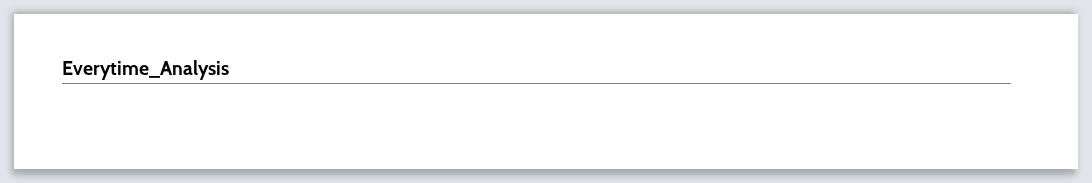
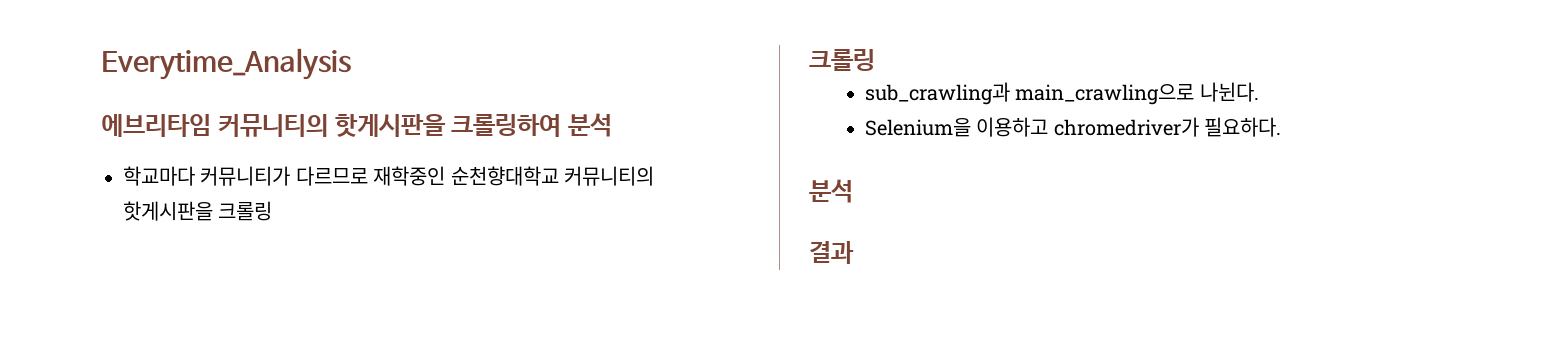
+ 에브리타임 커뮤니티의 핫게시판을 크롤링하여 분석
+ 학교마다 커뮤니티가 다르므로 재학중인 순천향대학교 커뮤니티의 핫게시판을 크롤링
+ 크롤링
+ sub_crawling과 main_crawling으로 나뉜다.
+ Selenium을 이용하고 chromedriver가 필요하다.
+ 분석
+ 결과

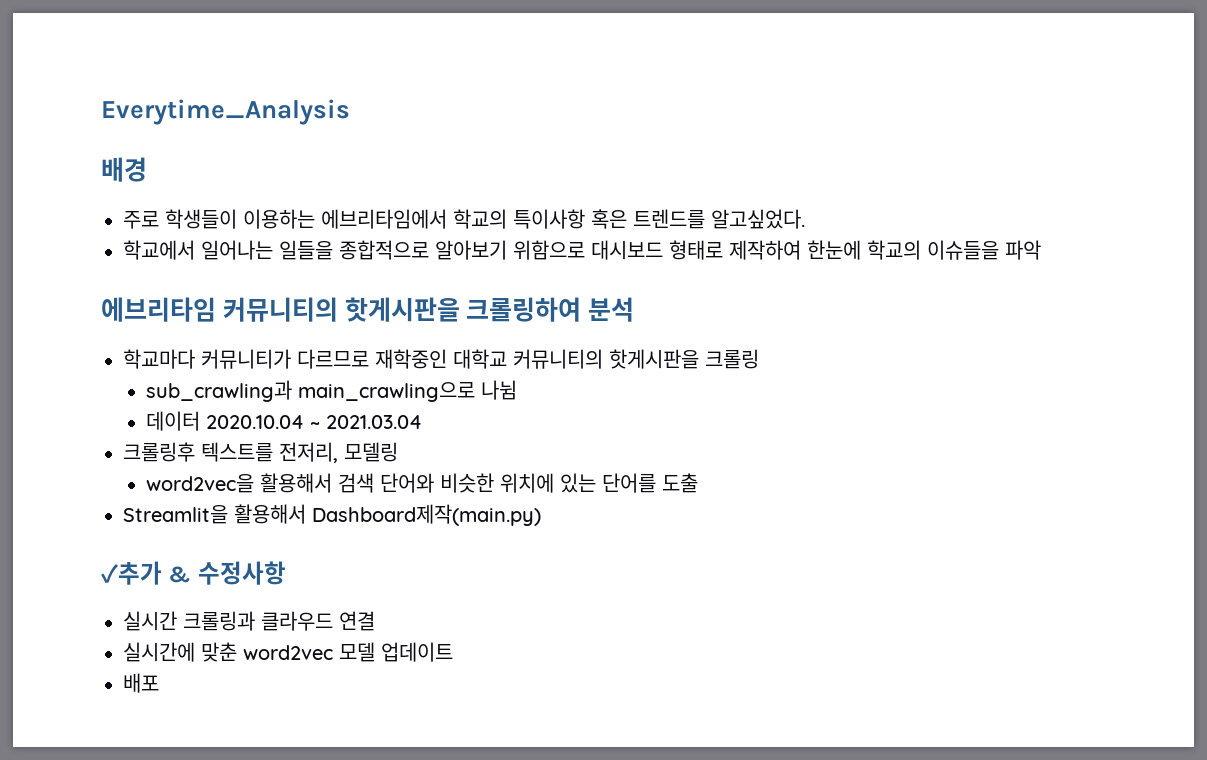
+ 배경
+ 주로 학생들이 이용하는 에브리타임에서 학교의 특이사항 혹은 트렌드를 알고싶었다.
+ 학교에서 일어나는 일들을 종합적으로 알아보기 위함으로 대시보드 형태로 제작하여 한눈에 학교의 이슈들을 파악
- 학교마다 커뮤니티가 다르므로 재학중인 순천향대학교 커뮤니티의 핫게시판을 크롤링
- 크롤링
+ 학교마다 커뮤니티가 다르므로 재학중인 대학교 커뮤니티의 핫게시판을 크롤링
- sub_crawling과 main_crawling으로 나뉜다.
- Selenium을 이용하고 chromedriver가 필요하다.
- 분석
- 결과
+ sub_crawling과 main_crawling으로 나뉨
+ 데이터 2020.10.04 ~ 2021.03.04
+ 크롤링후 텍스트를 전저리, 모델링
+ word2vec을 활용해서 검색 단어와 비슷한 위치에 있는 단어를 도출
+ Streamlit을 활용해서 Dashboard제작(main.py)
+ ✓추가 & 수정사항
+ 실시간 크롤링과 클라우드 연결
+ 실시간에 맞춘 word2vec 모델 업데이트
+ 배포

